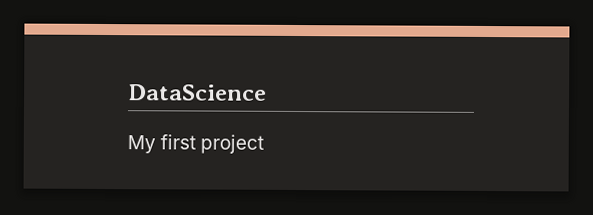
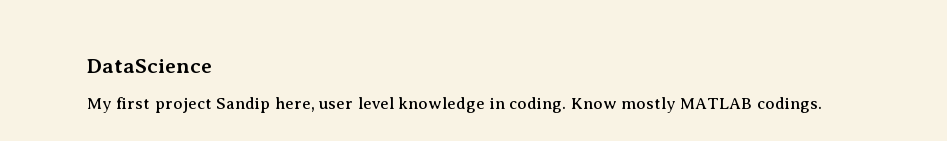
- My first project
+ My first project Sandip here, user level knowledge in coding. Know mostly MATLAB codings.

